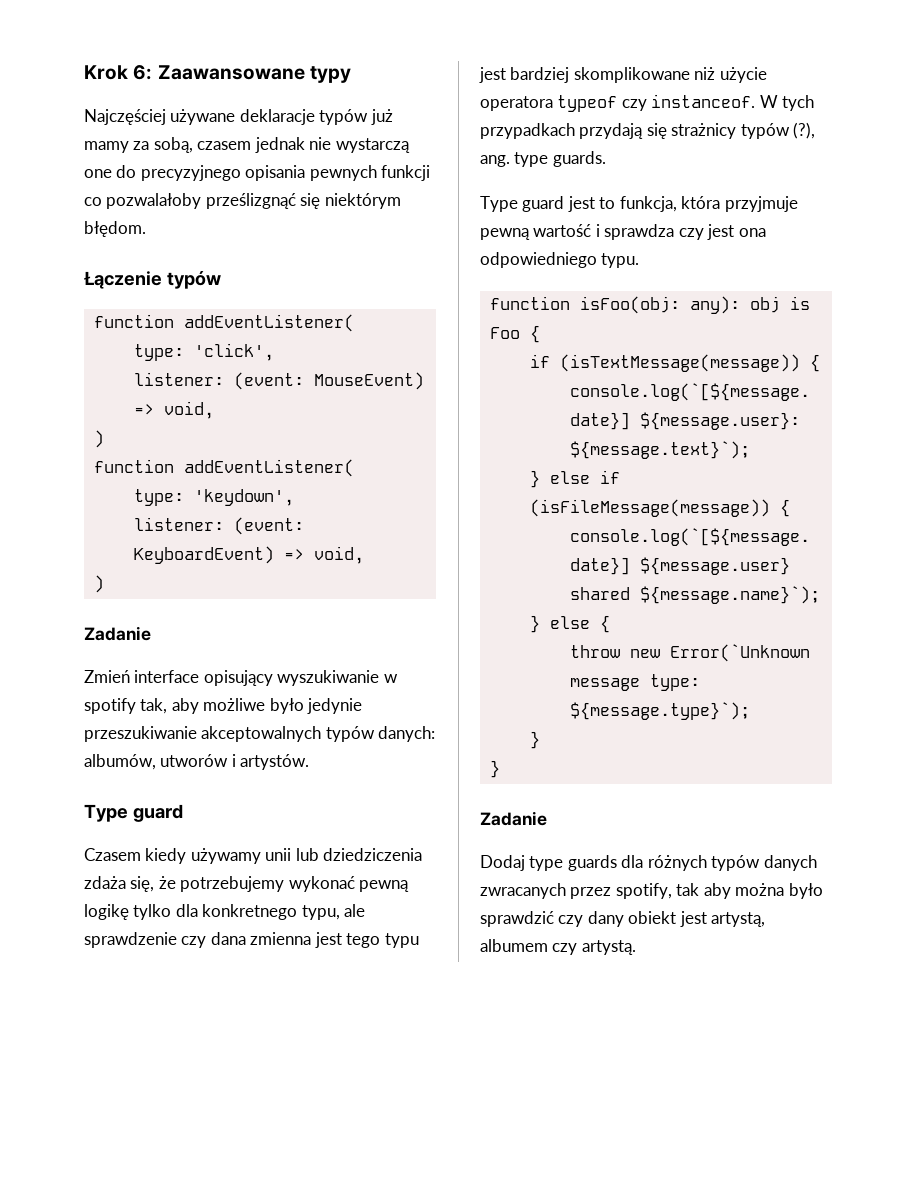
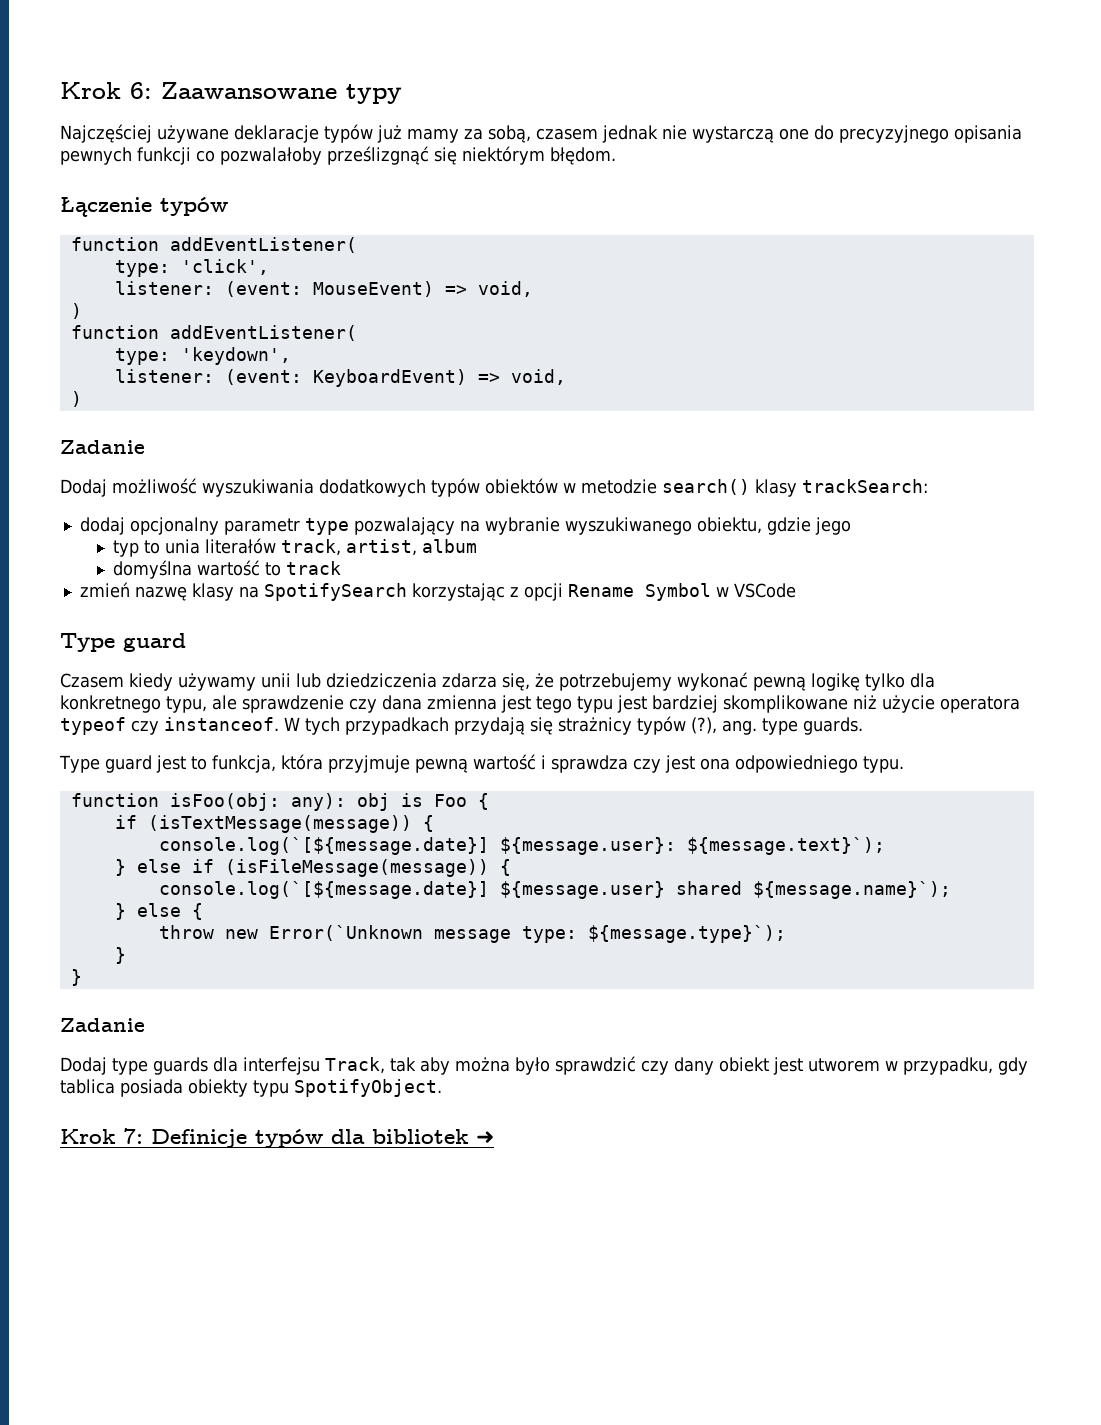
- Zmień interface opisujący wyszukiwanie w spotify tak, aby możliwe było jedynie przeszukiwanie akceptowalnych typów danych: albumów, utworów i artystów.
+ Dodaj możliwość wyszukiwania dodatkowych typów obiektów w metodzie search() klasy trackSearch:
+ dodaj opcjonalny parametr type pozwalający na wybranie wyszukiwanego obiektu, gdzie jego
+ typ to unia literałów track, artist, album
+ domyślna wartość to track
+ zmień nazwę klasy na SpotifySearch korzystając z opcji Rename Symbol w VSCode
- Czasem kiedy używamy unii lub dziedziczenia zdaża się, że potrzebujemy wykonać pewną logikę tylko dla konkretnego typu, ale sprawdzenie czy dana zmienna jest tego typu jest bardziej skomplikowane niż użycie operatora typeof czy instanceof.
+ Czasem kiedy używamy unii lub dziedziczenia zdarza się, że potrzebujemy wykonać pewną logikę tylko dla konkretnego typu, ale sprawdzenie czy dana zmienna jest tego typu jest bardziej skomplikowane niż użycie operatora typeof czy instanceof.
- Dodaj type guards dla różnych typów danych zwracanych przez spotify, tak aby można było sprawdzić czy dany obiekt jest artystą, albumem czy artystą.
+ Dodaj type guards dla interfejsu Track, tak aby można było sprawdzić czy dany obiekt jest utworem w przypadku, gdy tablica posiada obiekty typu SpotifyObject.
+ Krok 7: Definicje typów dla bibliotek ➜

